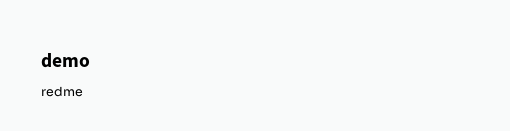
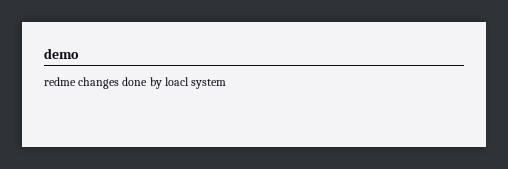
- redme
+ redme changes done by loacl system

